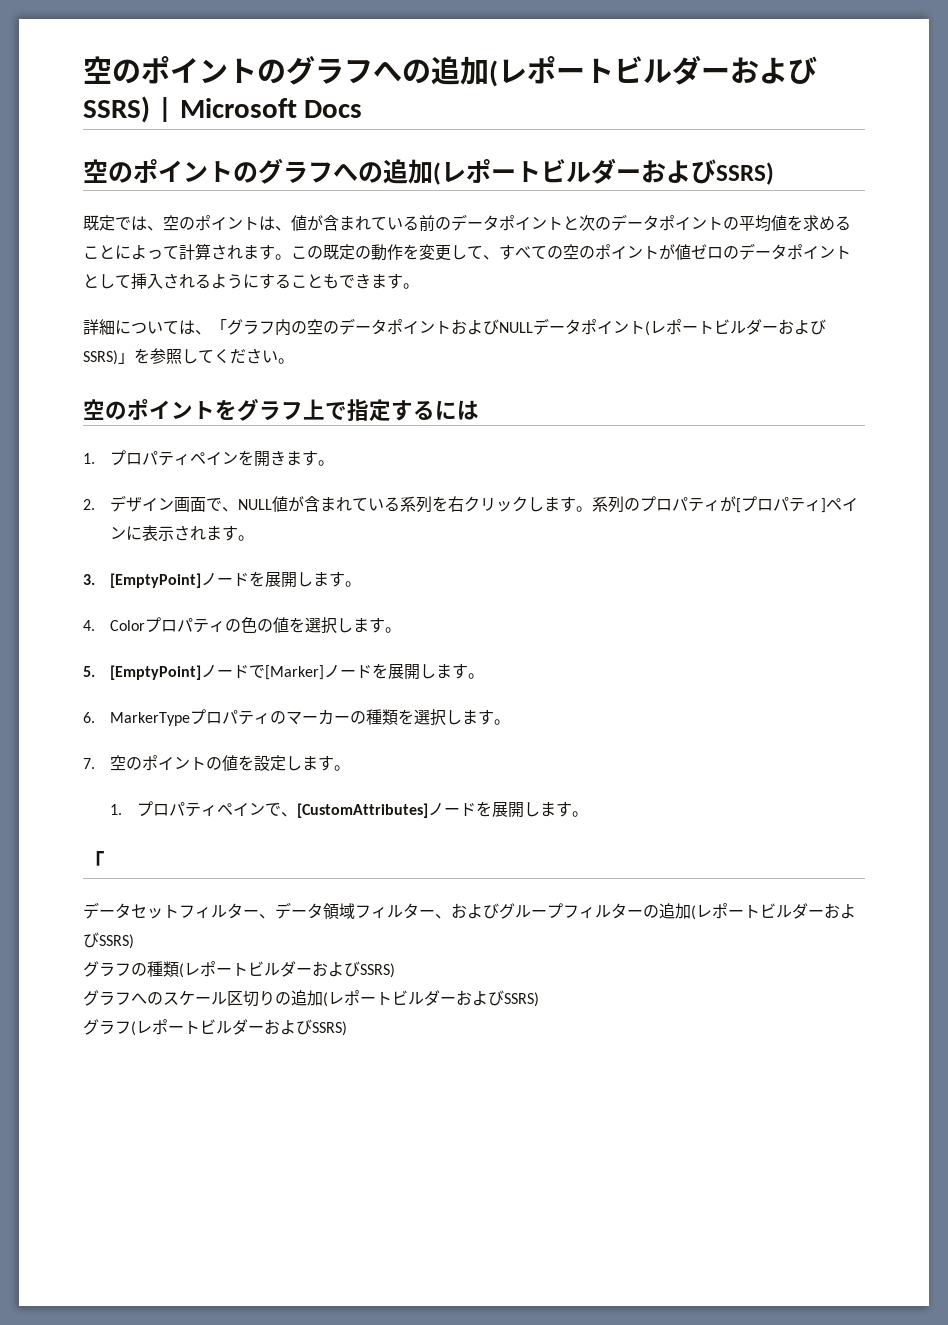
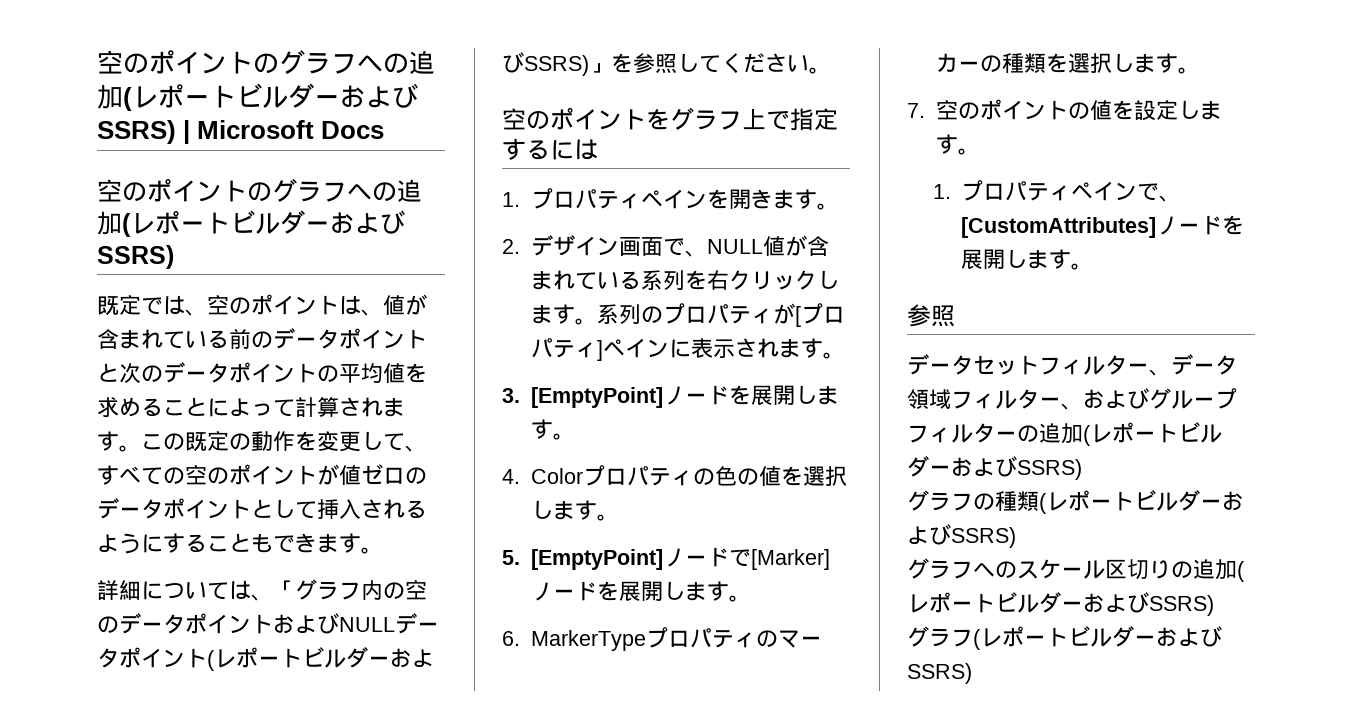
  1.プロパティペインで、[CustomAttributes]ノードを展開します。
- 「
+ 参照

